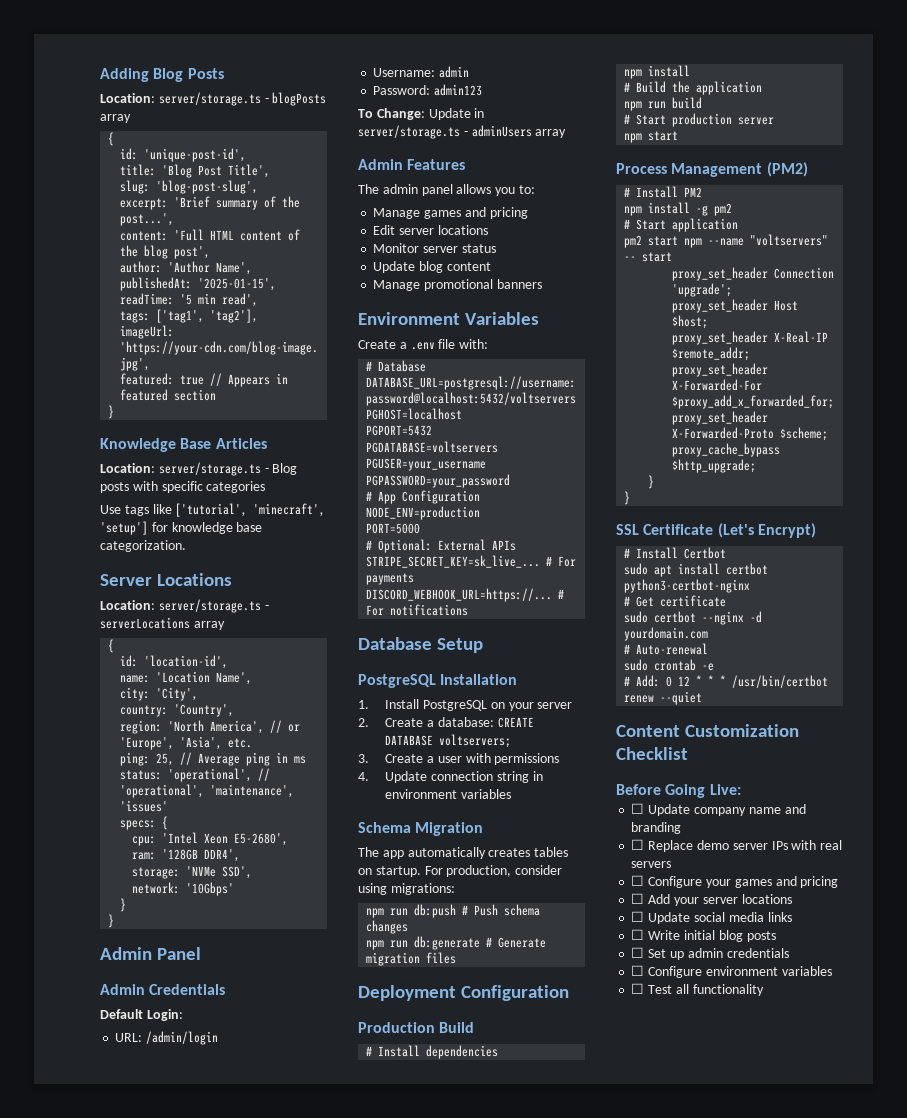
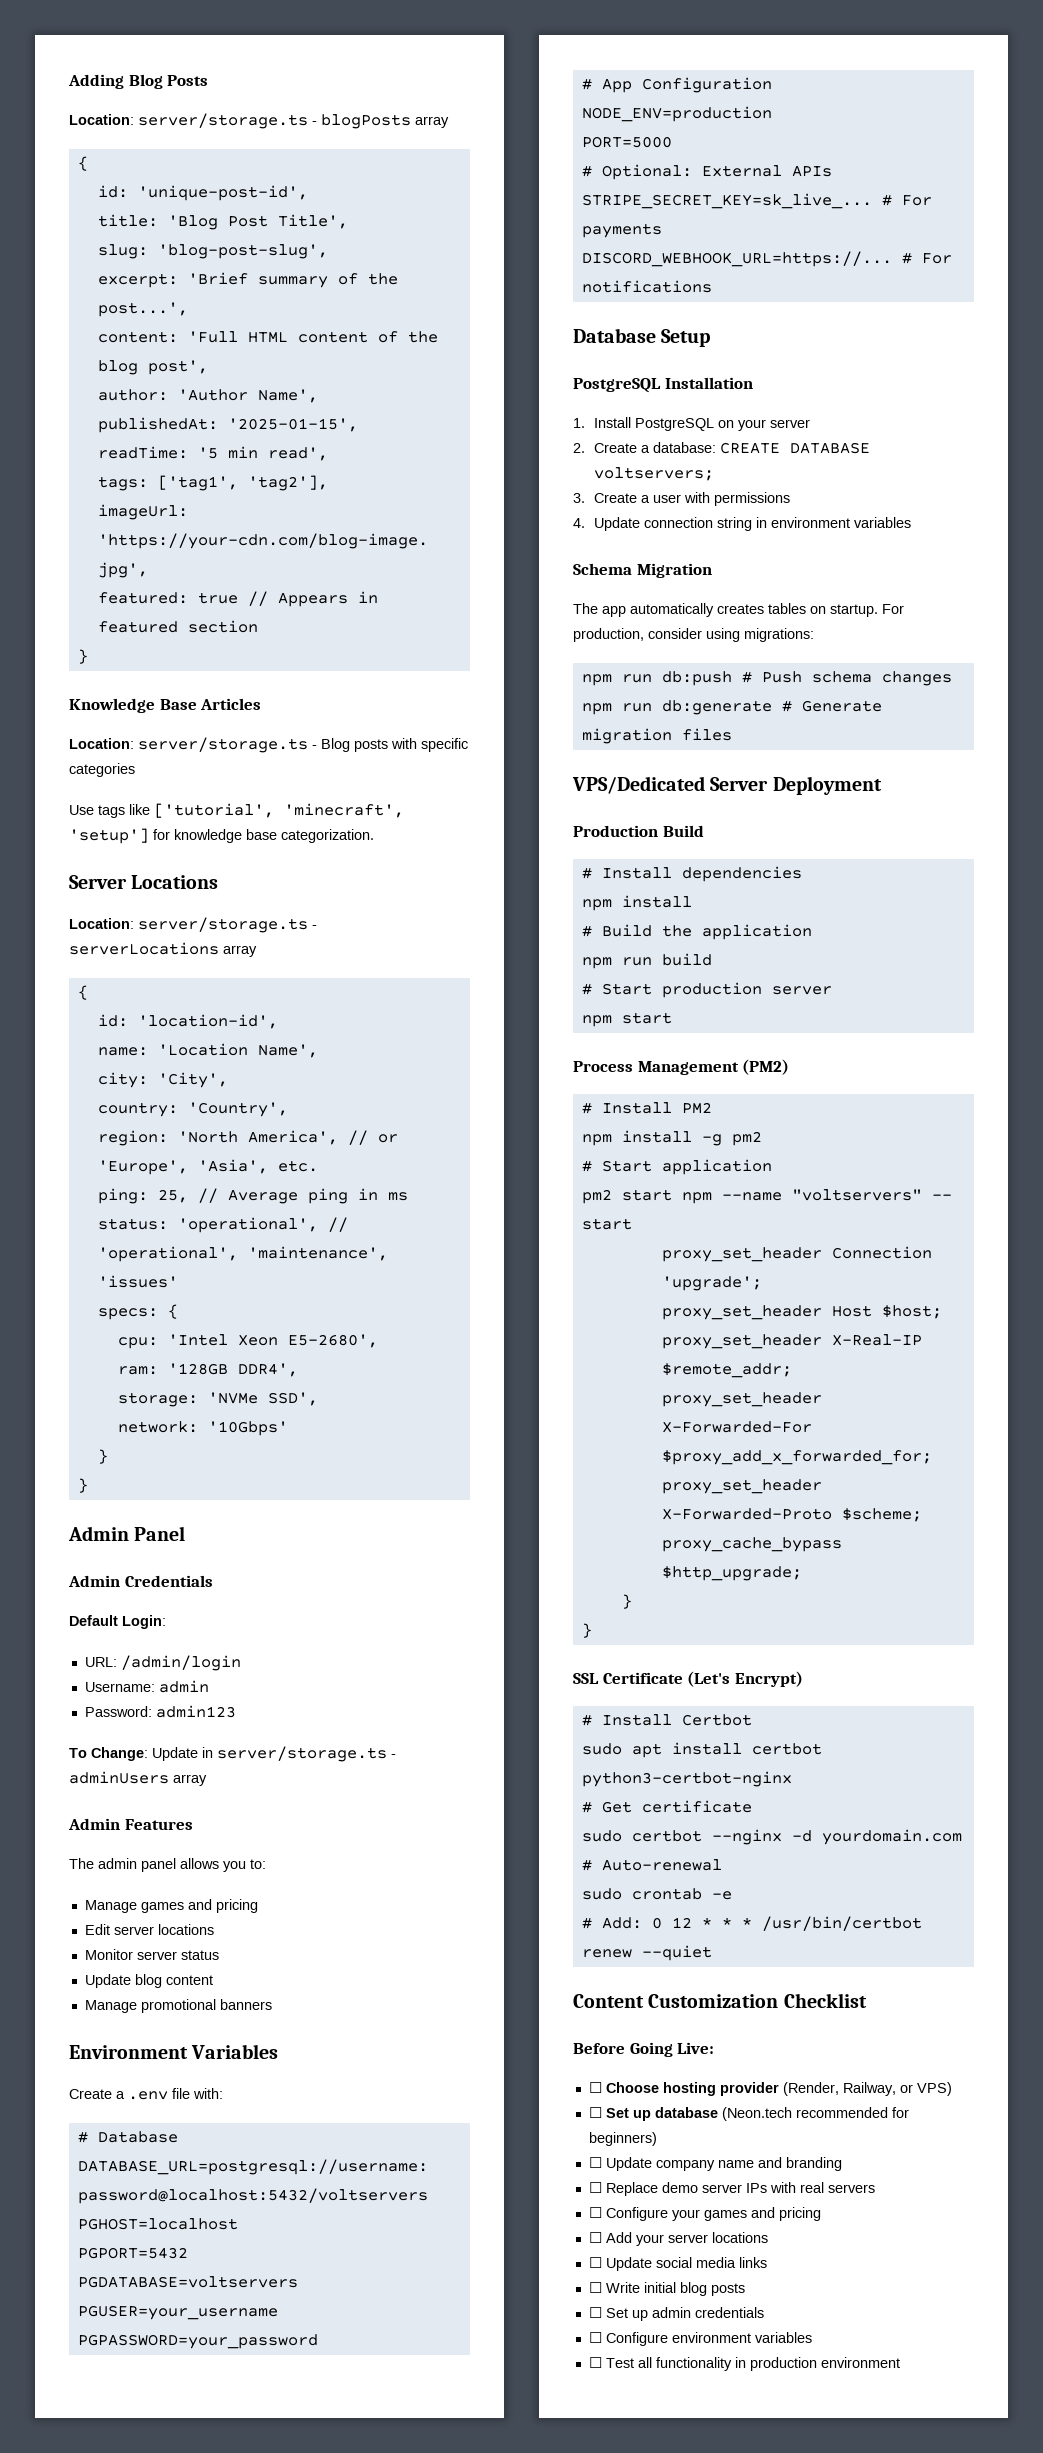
- Deployment Configuration
+ VPS/Dedicated Server Deployment
+ ☐ Choose hosting provider (Render, Railway, or VPS)
+ ☐ Set up database (Neon.tech recommended for beginners)
- ☐ Test all functionality
+ ☐ Test all functionality in production environment

